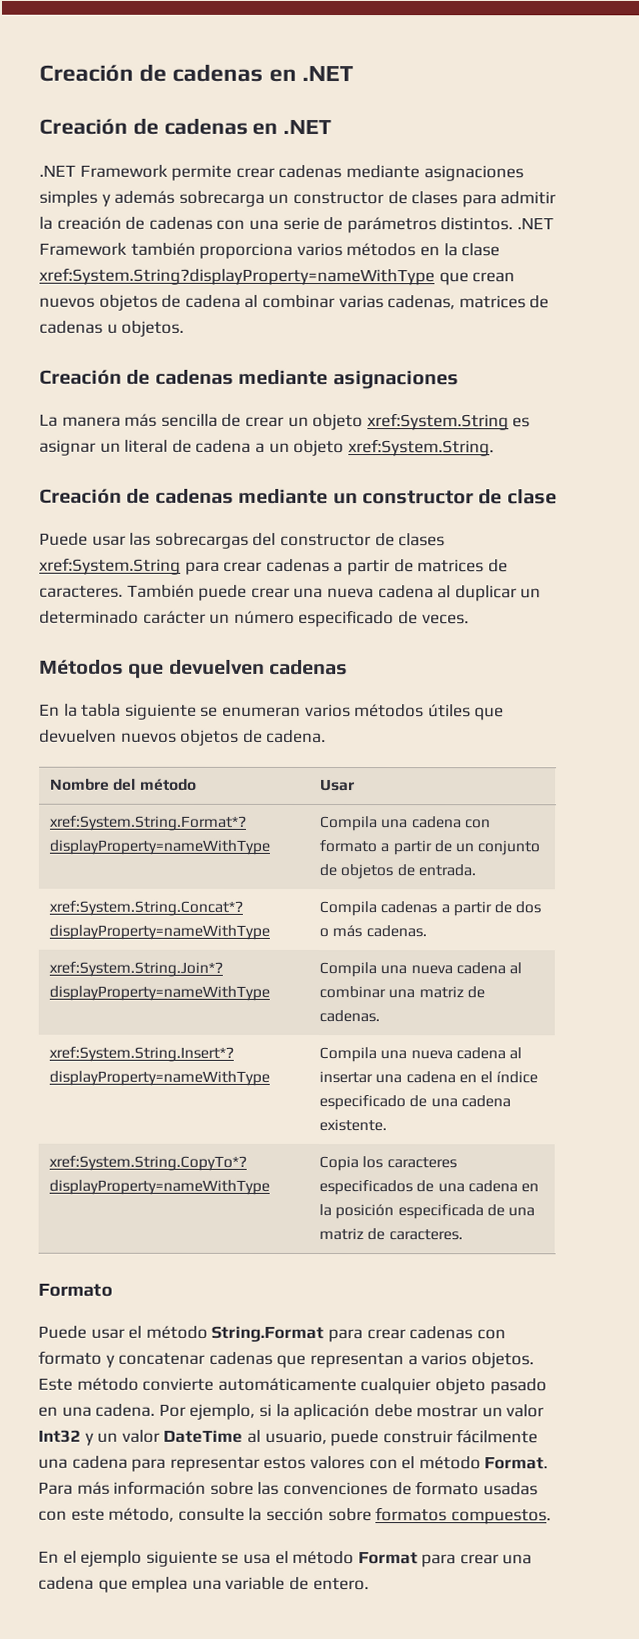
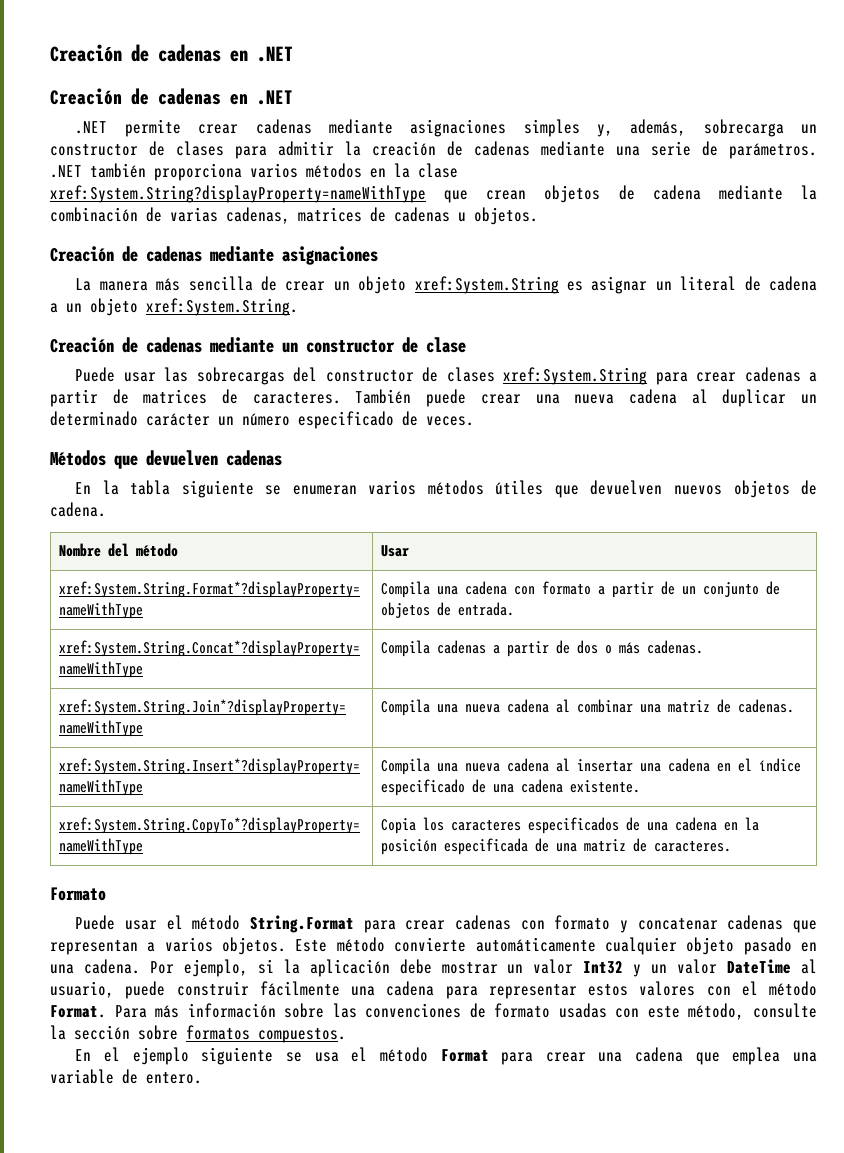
- .NET Framework permite crear cadenas mediante asignaciones simples y además sobrecarga un constructor de clases para admitir la creación de cadenas con una serie de parámetros distintos. .NET Framework también proporciona varios métodos en la clase xref:System.String?displayProperty=nameWithType que crean nuevos objetos de cadena al combinar varias cadenas, matrices de cadenas u objetos.
+ .NET permite crear cadenas mediante asignaciones simples y, además, sobrecarga un constructor de clases para admitir la creación de cadenas mediante una serie de parámetros. .NET también proporciona varios métodos en la clase xref:System.String?displayProperty=nameWithType que crean objetos de cadena mediante la combinación de varias cadenas, matrices de cadenas u objetos.

